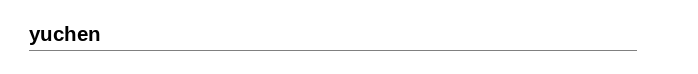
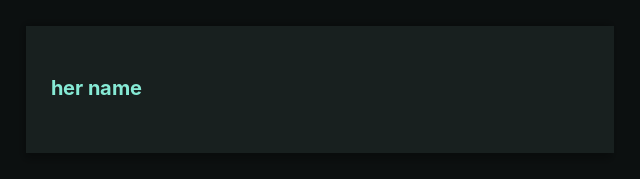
- yuchen
+ her name

